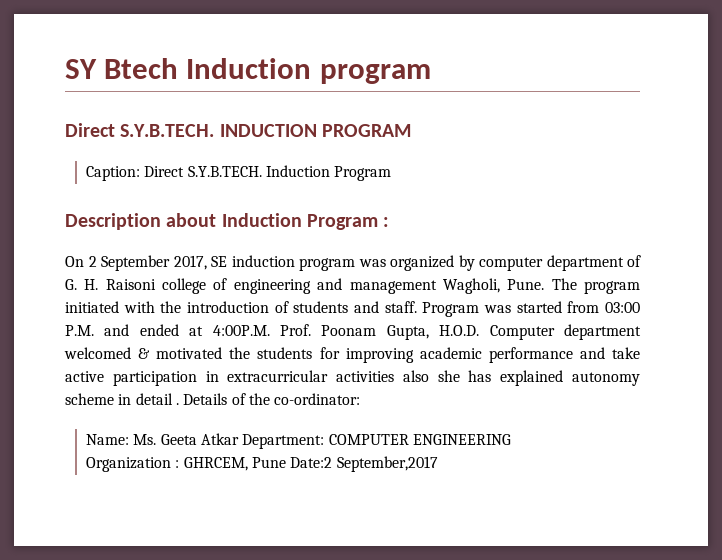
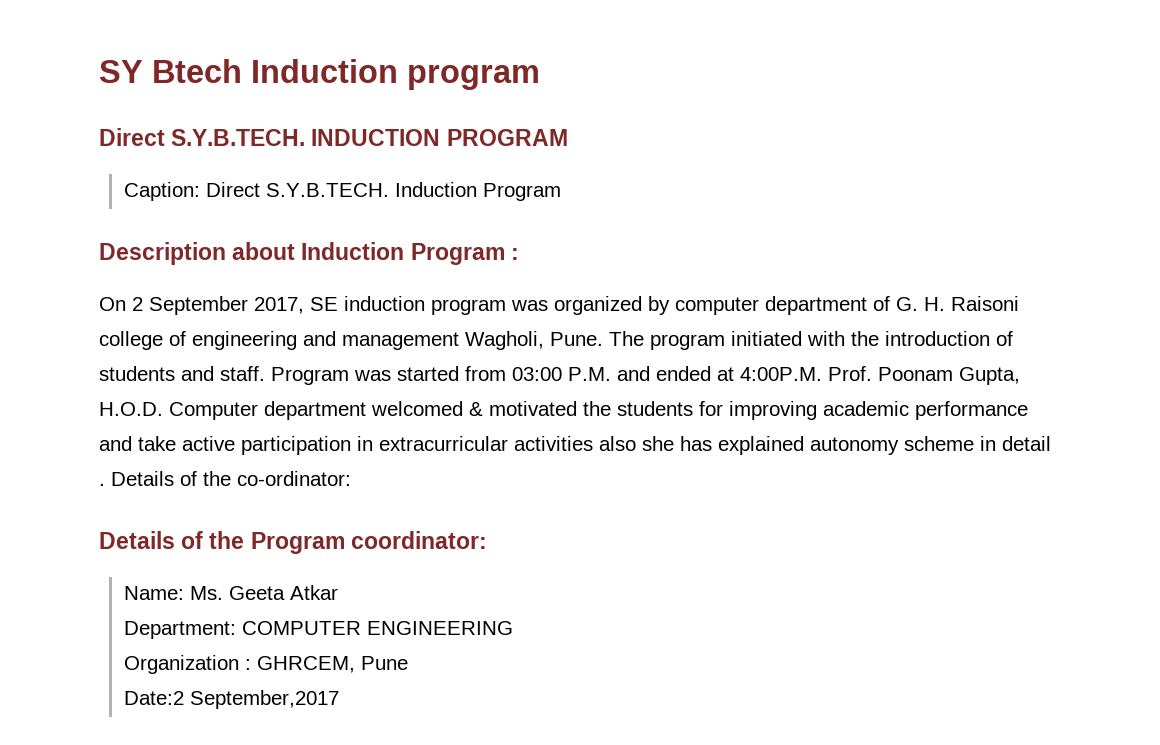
+ Details of the Program coordinator:
- Name: Ms. Geeta Atkar Department: COMPUTER ENGINEERING
+ Name: Ms. Geeta Atkar
+ Department: COMPUTER ENGINEERING
- Organization : GHRCEM, Pune Date:2 September,2017
+ Organization : GHRCEM, Pune
+ Date:2 September,2017

